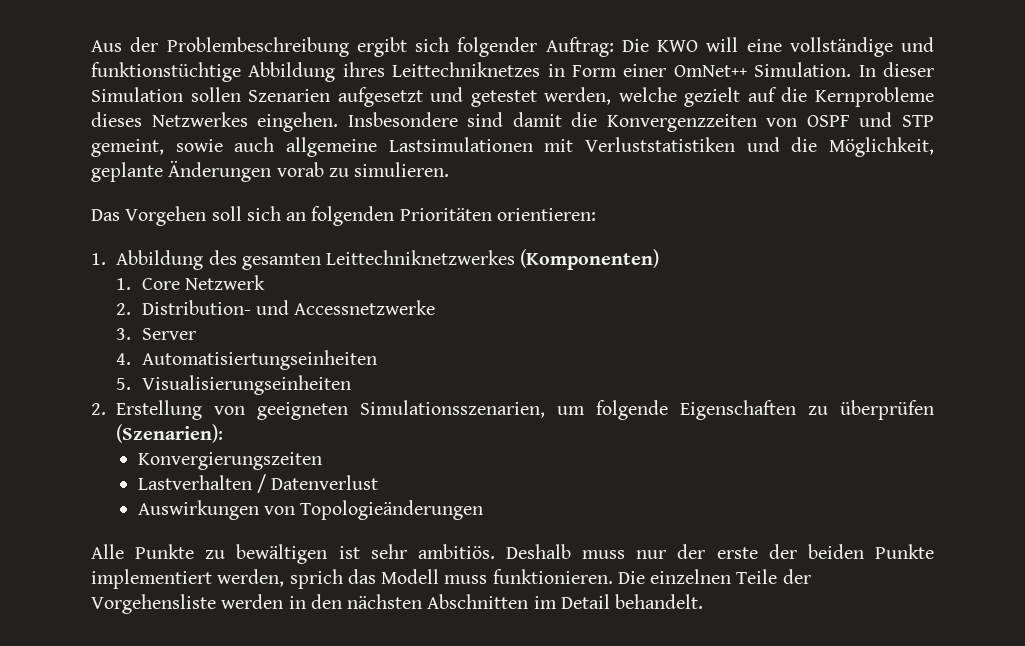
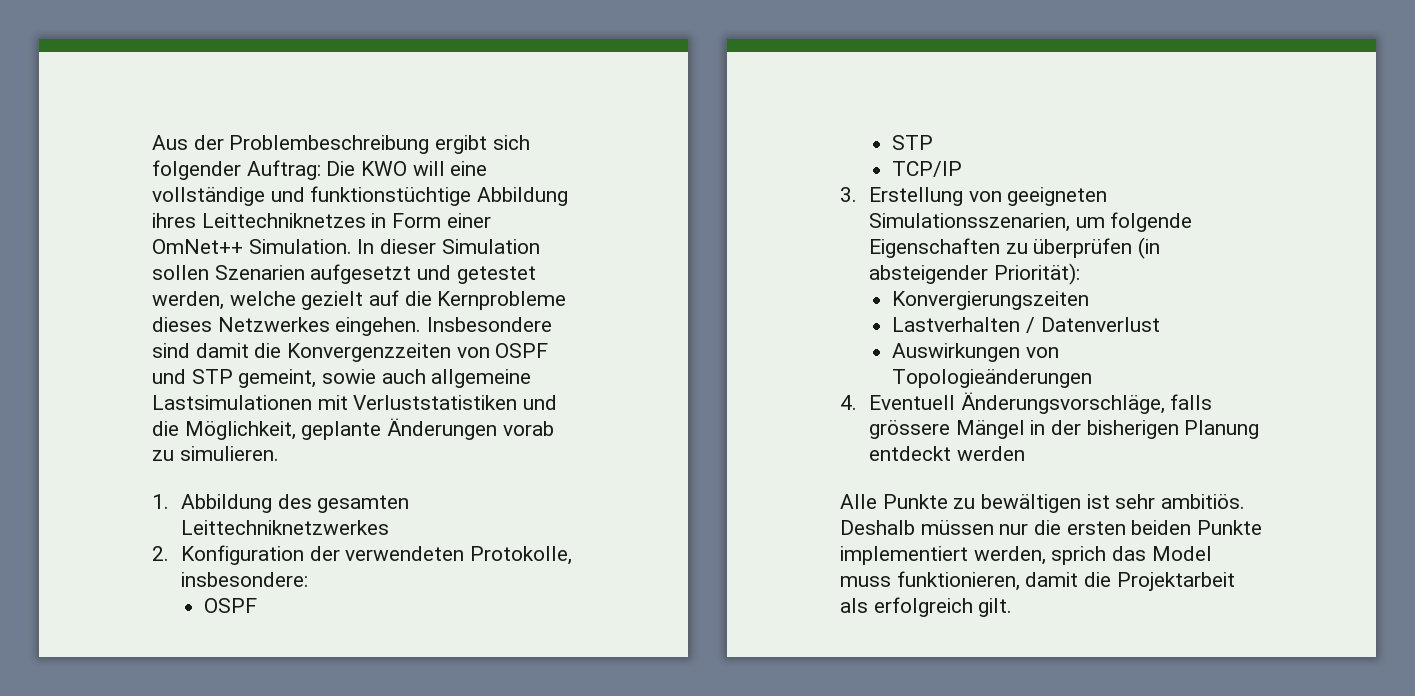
- Das Vorgehen soll sich an folgenden Prioritäten orientieren:
- 1. Abbildung des gesamten Leittechniknetzwerkes (Komponenten)
- 1. Core Netzwerk
- 2. Distribution- und Accessnetzwerke
- 3. Server
- 4. Automatisiertungseinheiten
- 5. Visualisierungseinheiten
- 2. Erstellung von geeigneten Simulationsszenarien, um folgende Eigenschaften zu überprüfen (Szenarien):
+ 1. Abbildung des gesamten Leittechniknetzwerkes
+ 2. Konfiguration der verwendeten Protokolle, insbesondere:
+ OSPF
+ STP
+ TCP/IP
+ 3. Erstellung von geeigneten Simulationsszenarien, um folgende Eigenschaften zu überprüfen (in absteigender Priorität):
+ 4. Eventuell Änderungsvorschläge, falls grössere Mängel in der bisherigen Planung entdeckt werden
- Deshalb muss nur der erste der beiden Punkte implementiert werden, sprich das Modell muss funktionieren. Die einzelnen Teile der Vorgehensliste werden in den nächsten Abschnitten im Detail behandelt.
+ Deshalb müssen nur die ersten beiden Punkte implementiert werden, sprich das Model muss funktionieren, damit die Projektarbeit als erfolgreich gilt.

